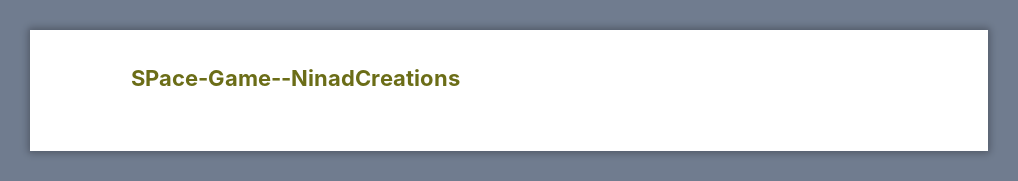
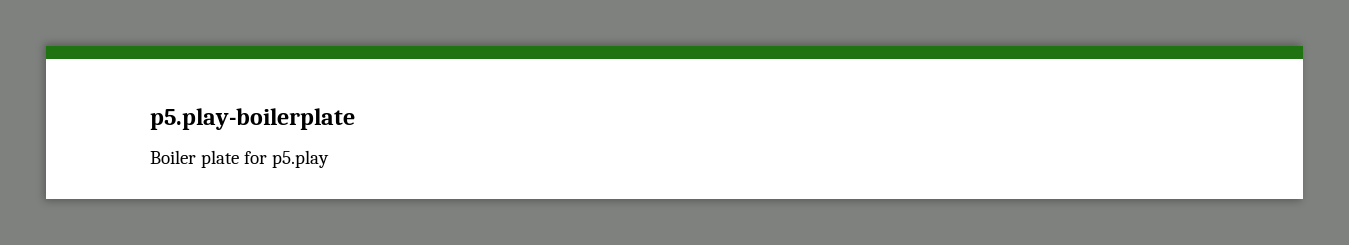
- SPace-Game--NinadCreations
+ p5.play-boilerplate
+ Boiler plate for p5.play

